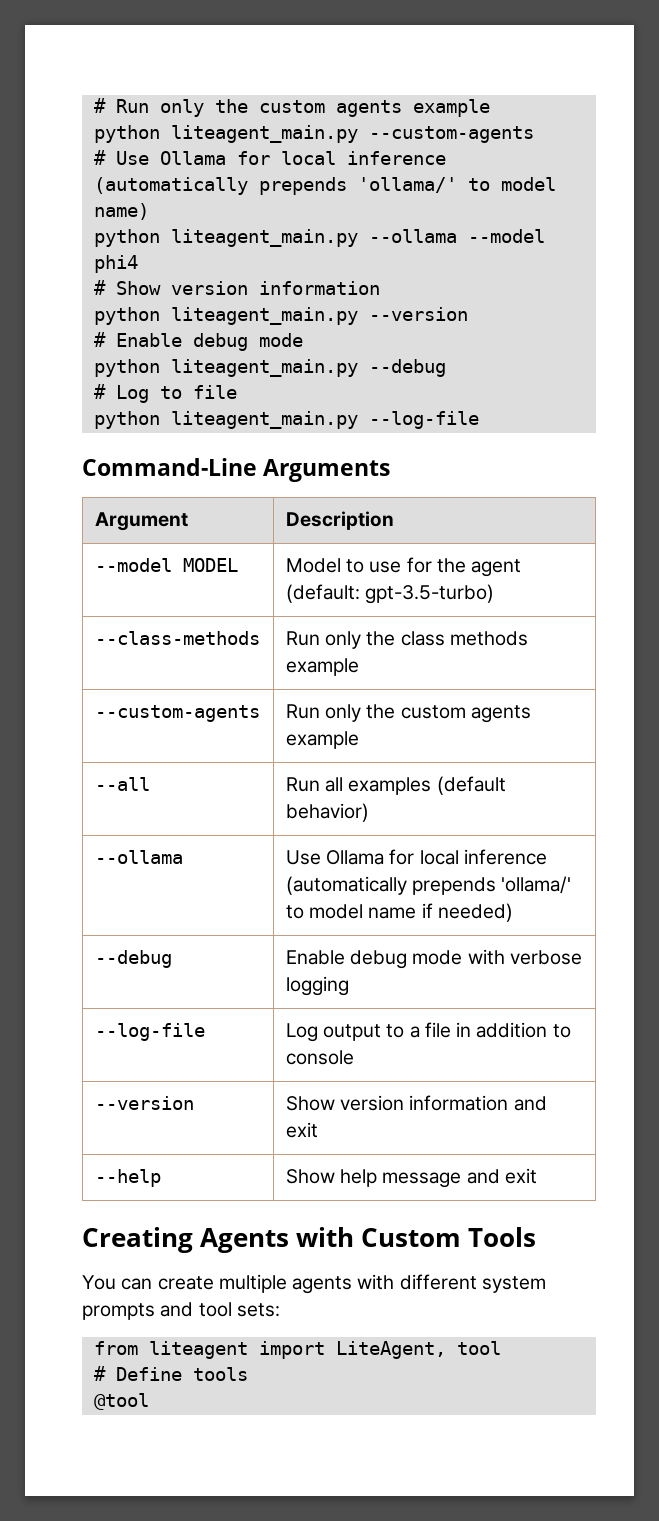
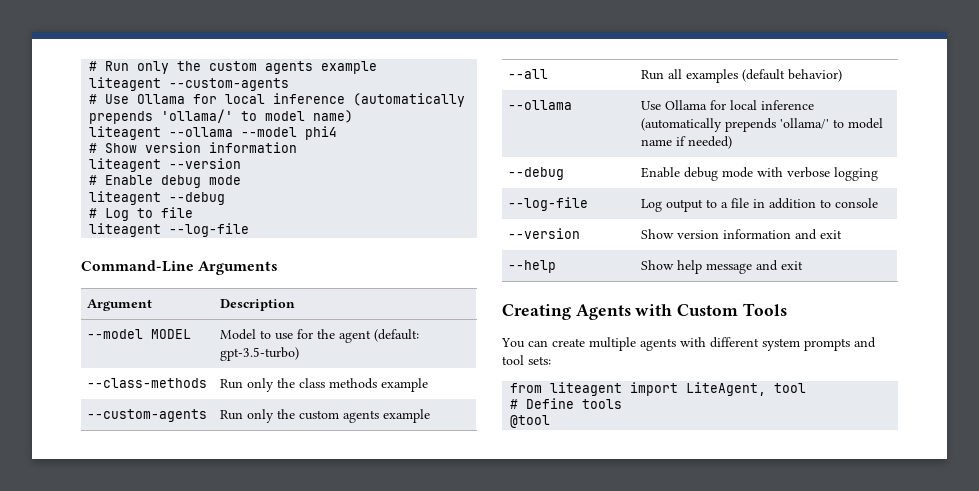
- python liteagent_main.py --custom-agents
+ liteagent --custom-agents
- python liteagent_main.py --ollama --model phi4
+ liteagent --ollama --model phi4
- python liteagent_main.py --version
+ liteagent --version
- python liteagent_main.py --debug
+ liteagent --debug
- python liteagent_main.py --log-file
+ liteagent --log-file

